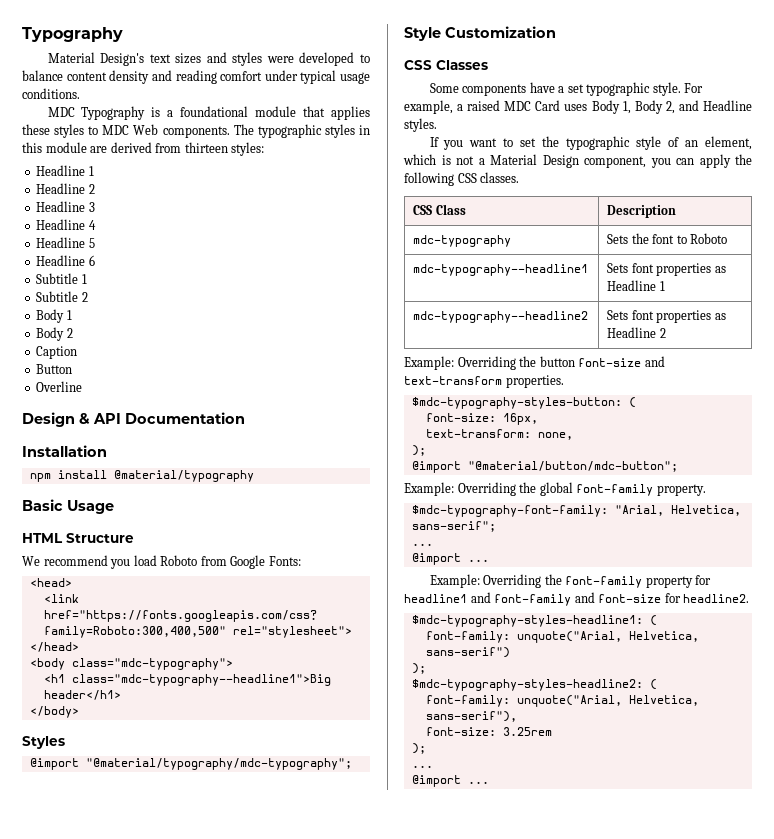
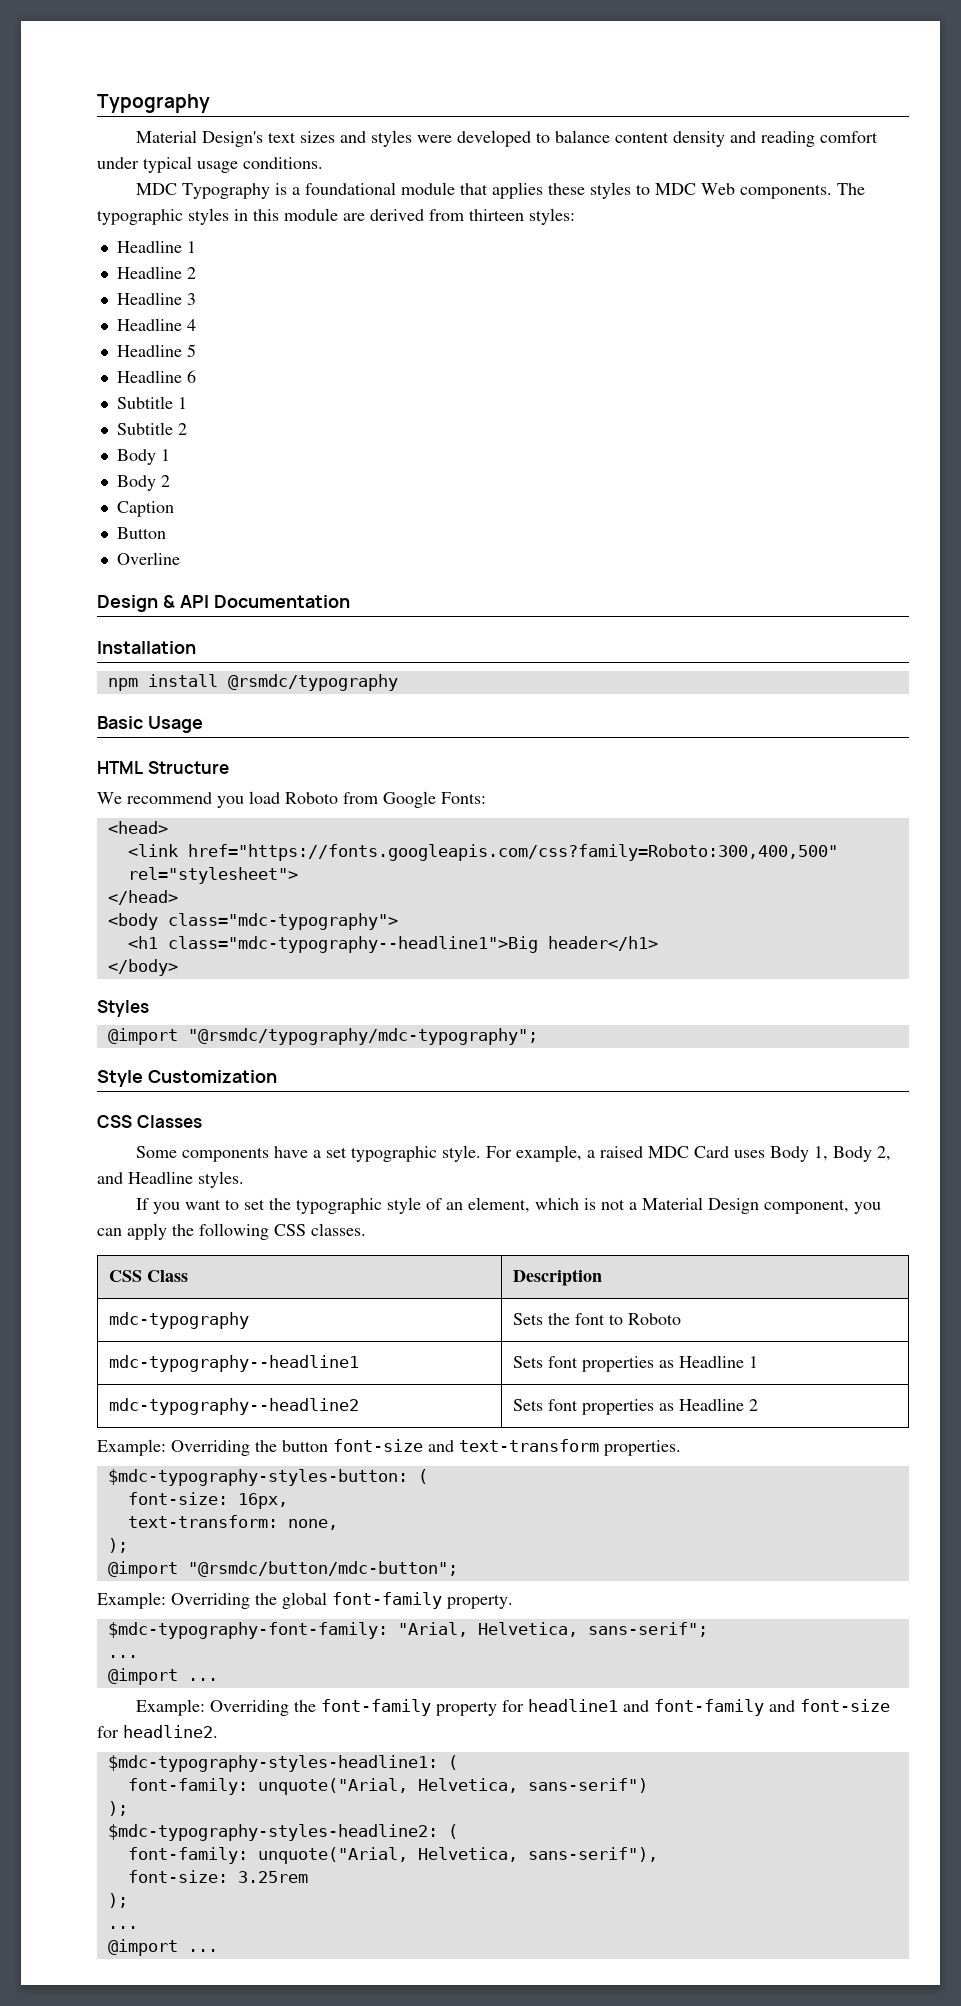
- npm install @material/typography
+ npm install @rsmdc/typography
- @import "@material/typography/mdc-typography";
+ @import "@rsmdc/typography/mdc-typography";
- @import "@material/button/mdc-button";
+ @import "@rsmdc/button/mdc-button";

